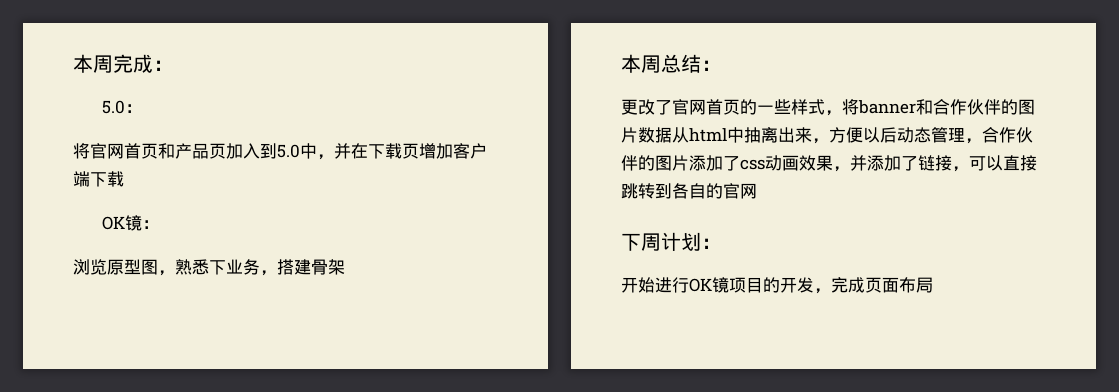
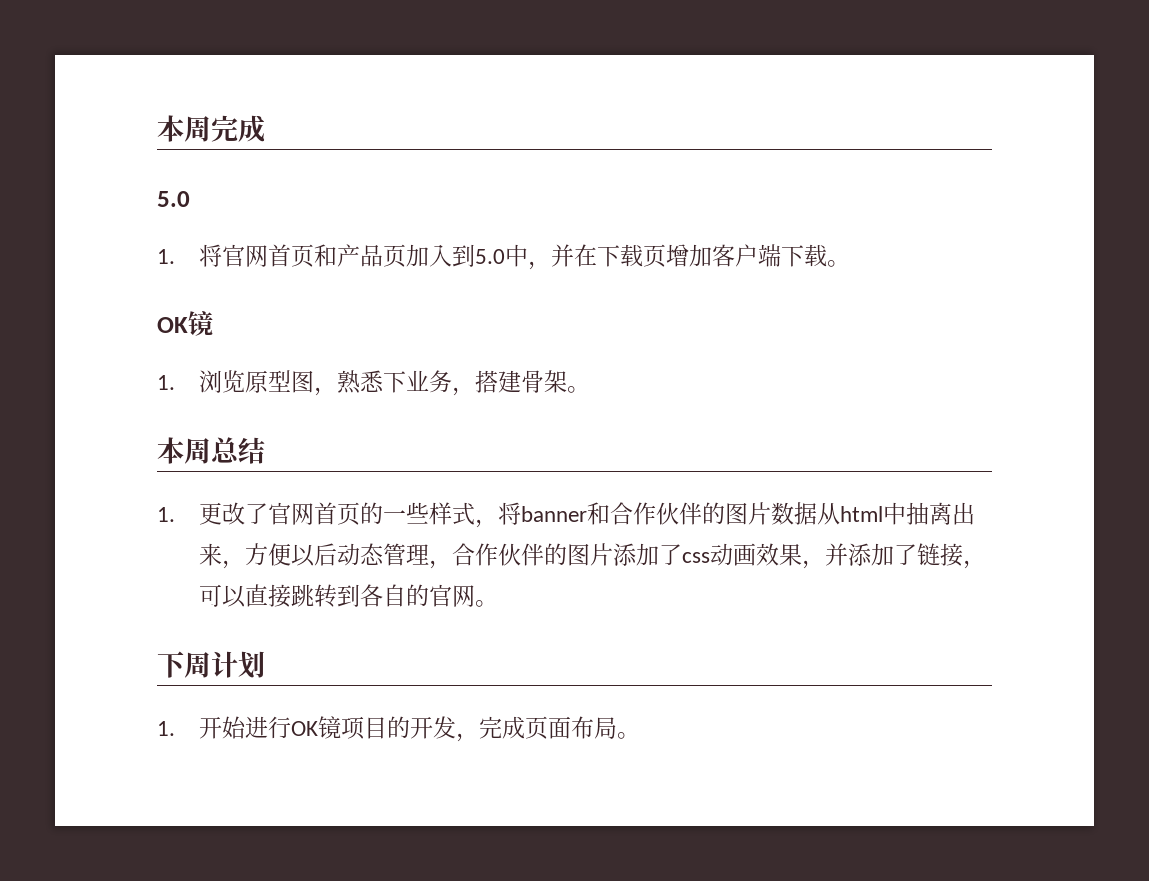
- 本周完成：
- 5.0：
- 将官网首页和产品页加入到5.0中，并在下载页增加客户端下载
- OK镜：
- 浏览原型图，熟悉下业务，搭建骨架
+ 本周完成
+ 5.0
+ 1.将官网首页和产品页加入到5.0中，并在下载页增加客户端下载。
+ OK镜
+ 1.浏览原型图，熟悉下业务，搭建骨架。
- 本周总结：
- 更改了官网首页的一些样式，将banner和合作伙伴的图片数据从html中抽离出来，方便以后动态管理，合作伙伴的图片添加了css动画效果，并添加了链接，可以直接跳转到各自的官网
+ 本周总结
+ 1.更改了官网首页的一些样式，将banner和合作伙伴的图片数据从html中抽离出来，方便以后动态管理，合作伙伴的图片添加了css动画效果，并添加了链接，可以直接跳转到各自的官网。
- 下周计划：
- 开始进行OK镜项目的开发，完成页面布局
+ 下周计划
+ 1.开始进行OK镜项目的开发，完成页面布局。

